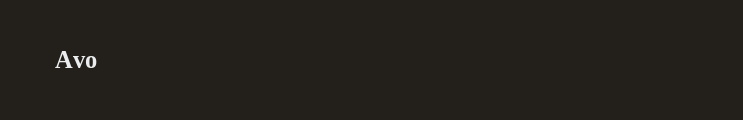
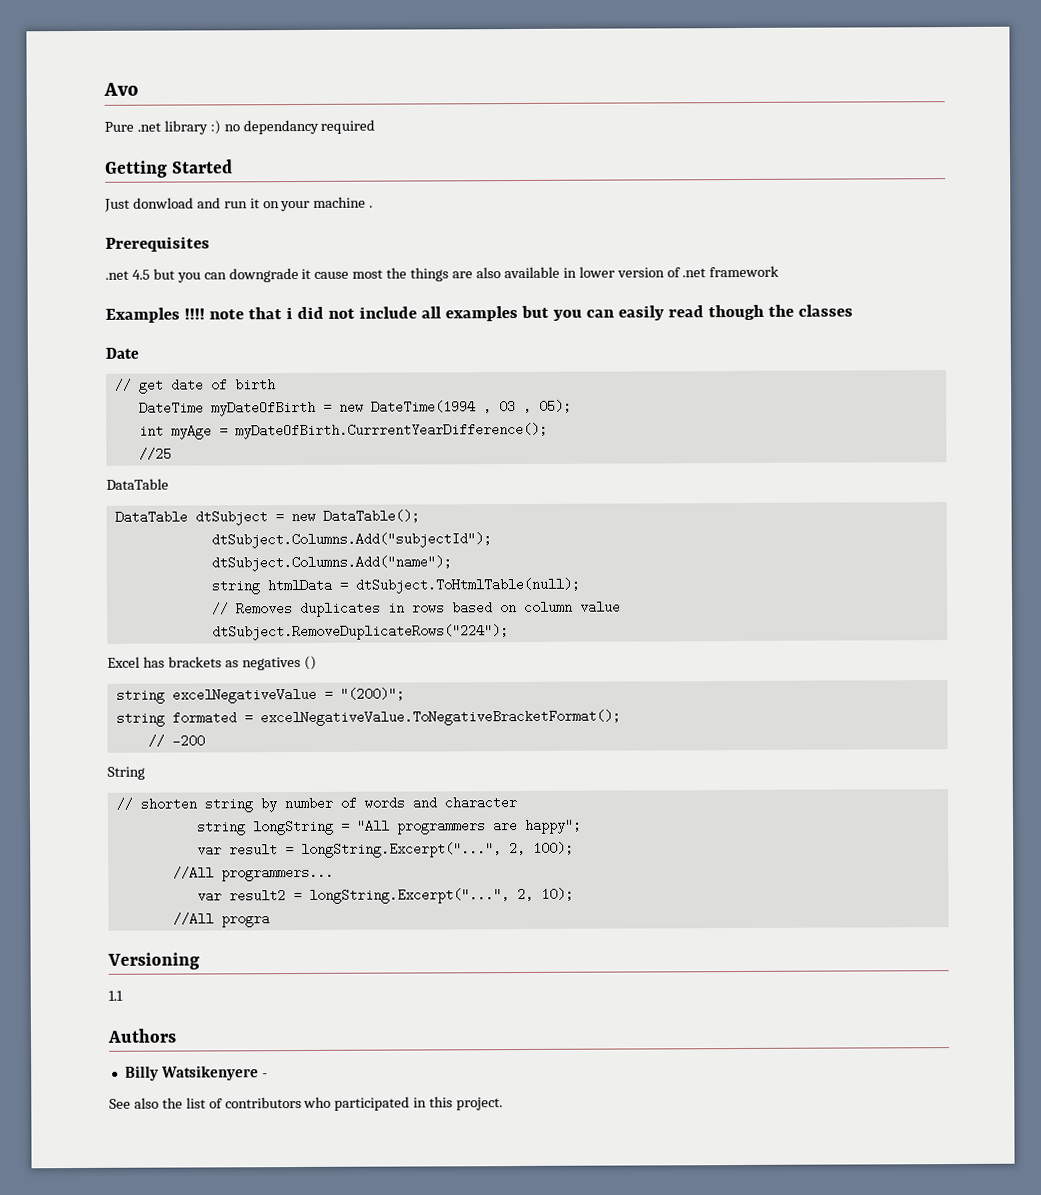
+ Pure .net library :) no dependancy required
+ Getting Started
+ Just donwload and run it on your machine .
+ Prerequisites
+ .net 4.5 but you can downgrade it cause most the things are also available in lower version of .net framework
+ Examples !!!! note that i did not include all examples but you can easily read though the classes
+ Date
+ // get date of birth
+ DateTime myDateOfBirth = new DateTime(1994 , 03 , 05);
+ int myAge = myDateOfBirth.CurrrentYearDifference();
+ //25
+ DataTable
+ DataTable dtSubject = new DataTable();
+ dtSubject.Columns.Add("subjectId");
+ dtSubject.Columns.Add("name");
+ string htmlData = dtSubject.ToHtmlTable(null);
+ // Removes duplicates in rows based on column value
+ dtSubject.RemoveDuplicateRows("224");
+ Excel has brackets as negatives ()
+ string excelNegativeValue = "(200)";
+ string formated = excelNegativeValue.ToNegativeBracketFormat();
+ // -200
+ String
+ // shorten string by number of words and character
+ string longString = "All programmers are happy";
+ var result = longString.Excerpt("...", 2, 100);
+ //All programmers...
+ var result2 = longString.Excerpt("...", 2, 10);
+ //All progra
+ Versioning
+ 1.1
+ Authors
+ Billy Watsikenyere -
+ See also the list of contributors who participated in this project.

